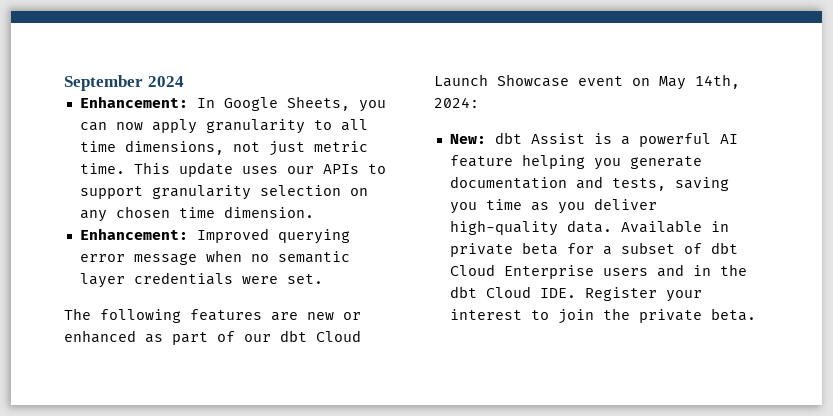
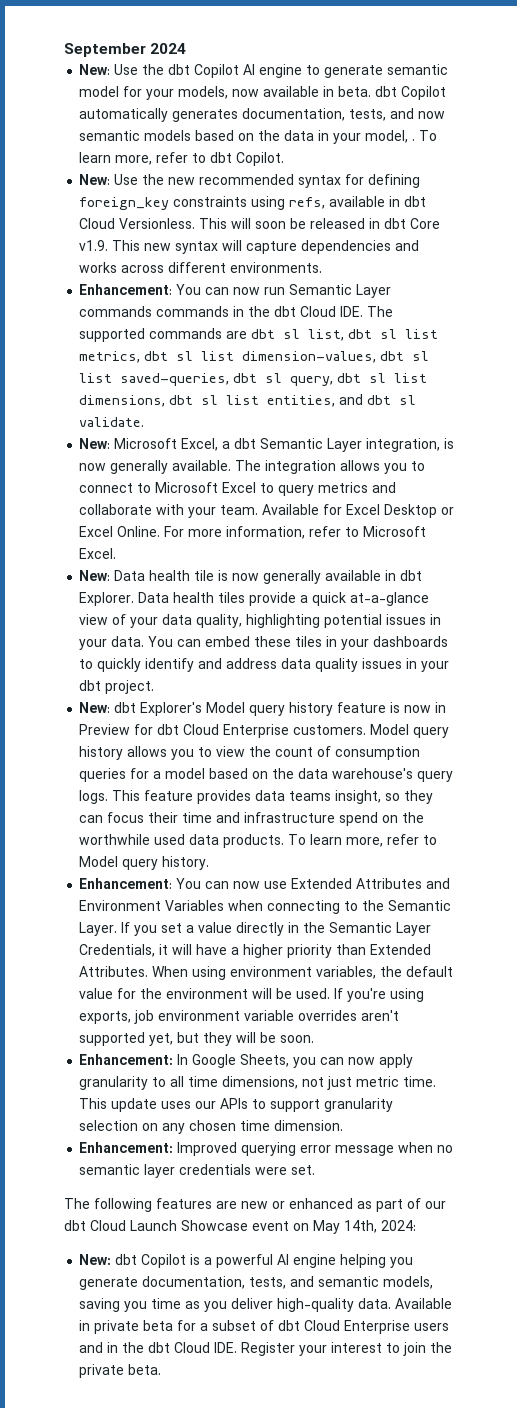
+ New: Use the dbt Copilot AI engine to generate semantic model for your models, now available in beta. dbt Copilot automatically generates documentation, tests, and now semantic models based on the data in your model, . To learn more, refer to dbt Copilot.
+ New: Use the new recommended syntax for defining foreign_key constraints using refs, available in dbt Cloud Versionless. This will soon be released in dbt Core v1.9. This new syntax will capture dependencies and works across different environments.
+ Enhancement: You can now run Semantic Layer commands commands in the dbt Cloud IDE. The supported commands are dbt sl list, dbt sl list metrics, dbt sl list dimension-values, dbt sl list saved-queries, dbt sl query, dbt sl list dimensions, dbt sl list entities, and dbt sl validate.
+ New: Microsoft Excel, a dbt Semantic Layer integration, is now generally available. The integration allows you to connect to Microsoft Excel to query metrics and collaborate with your team. Available for Excel Desktop or Excel Online. For more information, refer to Microsoft Excel.
+ New: Data health tile is now generally available in dbt Explorer. Data health tiles provide a quick at-a-glance view of your data quality, highlighting potential issues in your data. You can embed these tiles in your dashboards to quickly identify and address data quality issues in your dbt project.
+ New: dbt Explorer's Model query history feature is now in Preview for dbt Cloud Enterprise customers. Model query history allows you to view the count of consumption queries for a model based on the data warehouse's query logs. This feature provides data teams insight, so they can focus their time and infrastructure spend on the worthwhile used data products. To learn more, refer to Model query history.
+ Enhancement: You can now use Extended Attributes and Environment Variables when connecting to the Semantic Layer. If you set a value directly in the Semantic Layer Credentials, it will have a higher priority than Extended Attributes. When using environment variables, the default value for the environment will be used. If you're using exports, job environment variable overrides aren't supported yet, but they will be soon.
- New: dbt Assist is a powerful AI feature helping you generate documentation and tests, saving you time as you deliver high-quality data.
+ New: dbt Copilot is a powerful AI engine helping you generate documentation, tests, and semantic models, saving you time as you deliver high-quality data.

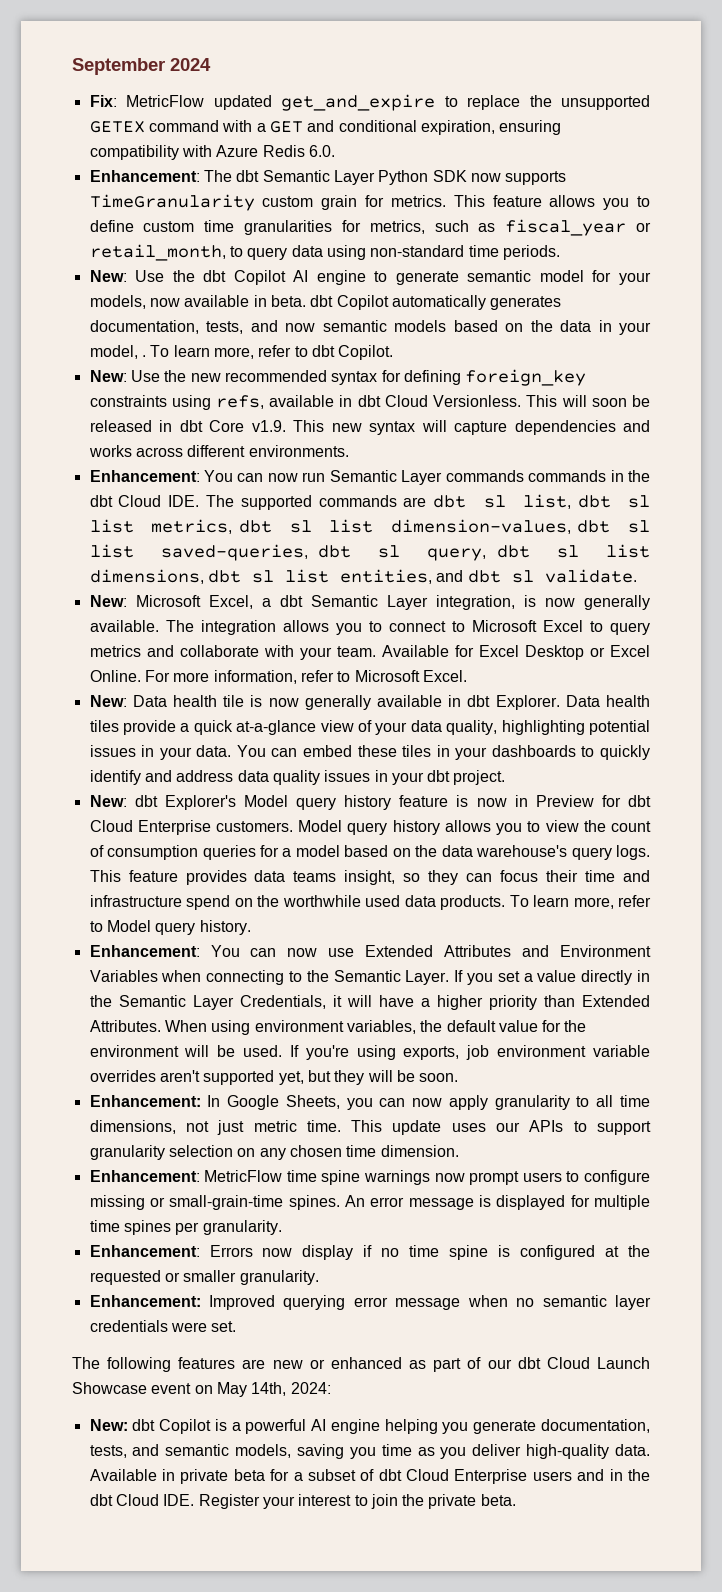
+ Fix: MetricFlow updated get_and_expire to replace the unsupported GETEX command with a GET and conditional expiration, ensuring compatibility with Azure Redis 6.0.
+ Enhancement: The dbt Semantic Layer Python SDK now supports TimeGranularity custom grain for metrics. This feature allows you to define custom time granularities for metrics, such as fiscal_year or retail_month, to query data using non-standard time periods.
+ Enhancement: MetricFlow time spine warnings now prompt users to configure missing or small-grain-time spines. An error message is displayed for multiple time spines per granularity.
+ Enhancement: Errors now display if no time spine is configured at the requested or smaller granularity.

